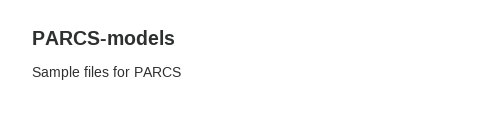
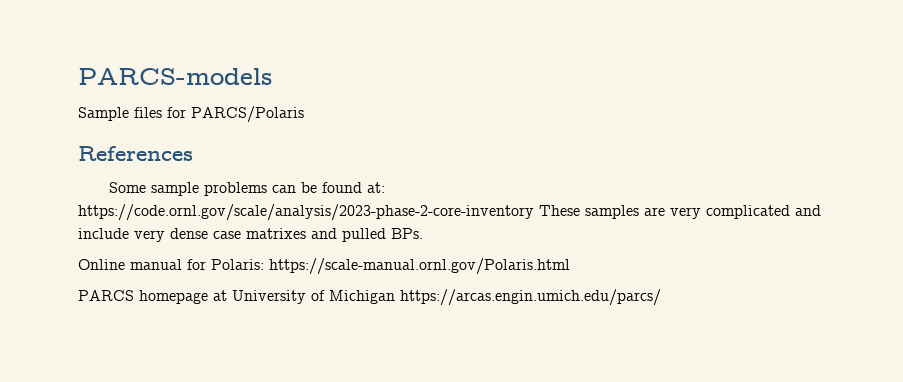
- Sample files for PARCS
+ Sample files for PARCS/Polaris
+ References
+ Some sample problems can be found at: https://code.ornl.gov/scale/analysis/2023-phase-2-core-inventory These samples are very complicated and include very dense case matrixes and pulled BPs.
+ Online manual for Polaris: https://scale-manual.ornl.gov/Polaris.html
+ PARCS homepage at University of Michigan https://arcas.engin.umich.edu/parcs/

